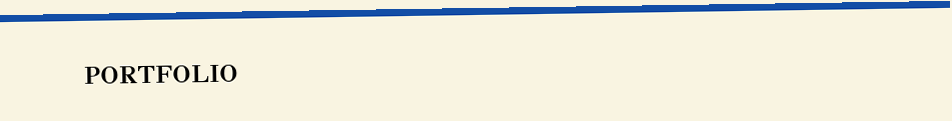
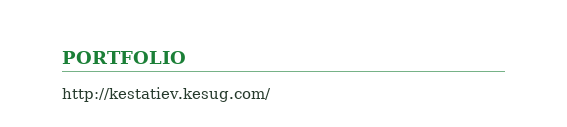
+ http://kestatiev.kesug.com/

